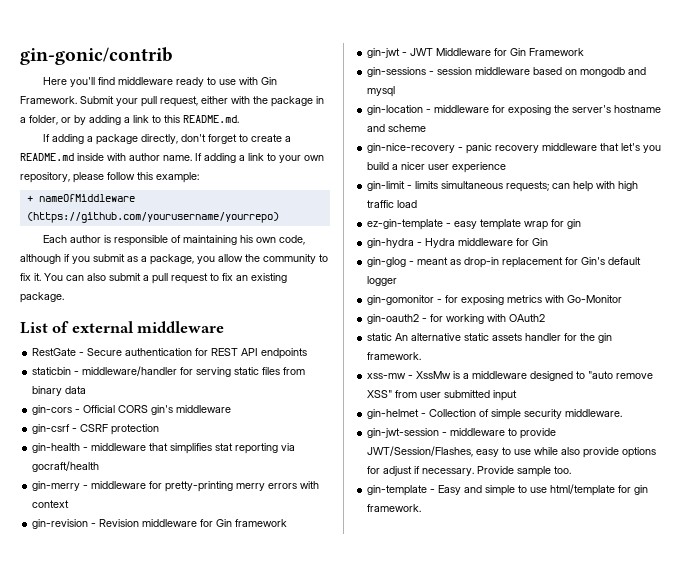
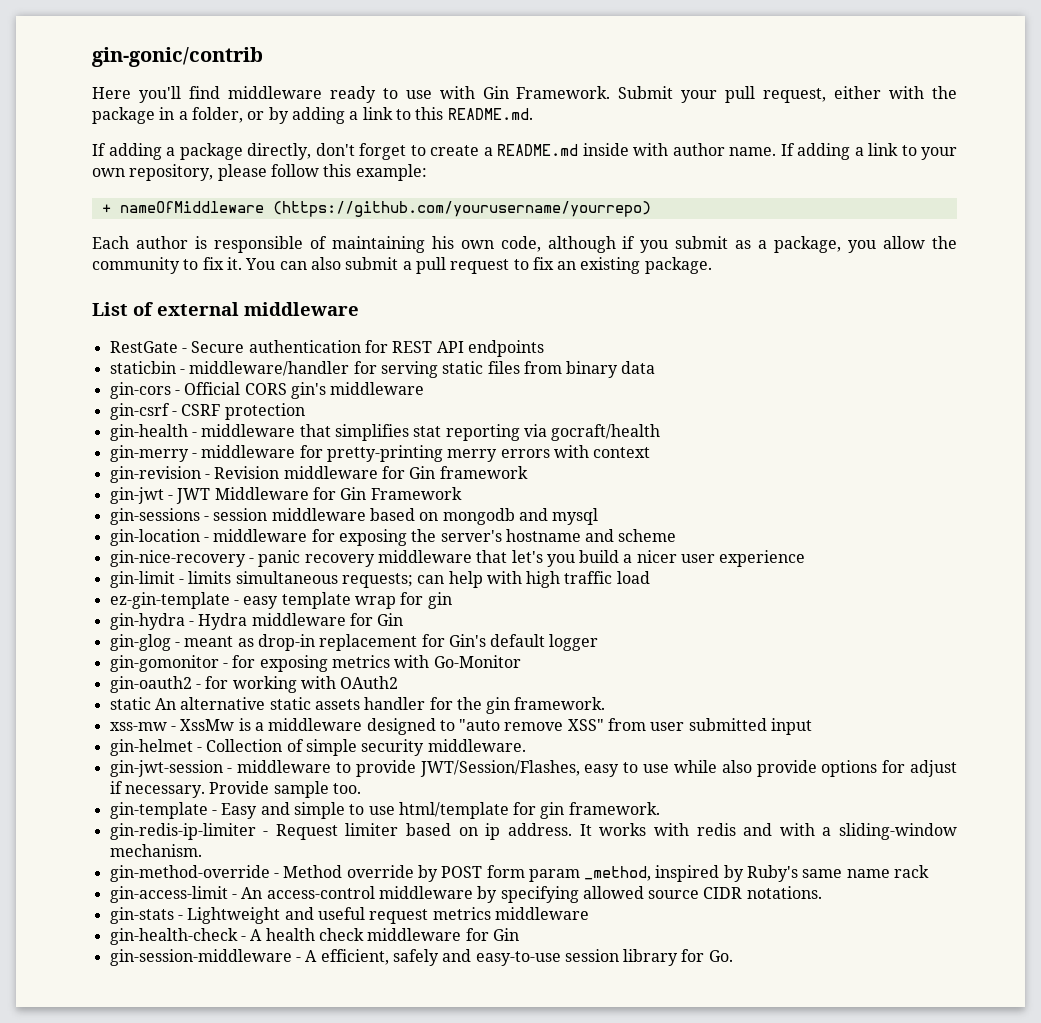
+ gin-redis-ip-limiter - Request limiter based on ip address. It works with redis and with a sliding-window mechanism.
+ gin-method-override - Method override by POST form param _method, inspired by Ruby's same name rack
+ gin-access-limit - An access-control middleware by specifying allowed source CIDR notations.
+ gin-stats - Lightweight and useful request metrics middleware
+ gin-health-check - A health check middleware for Gin
+ gin-session-middleware - A efficient, safely and easy-to-use session library for Go.

